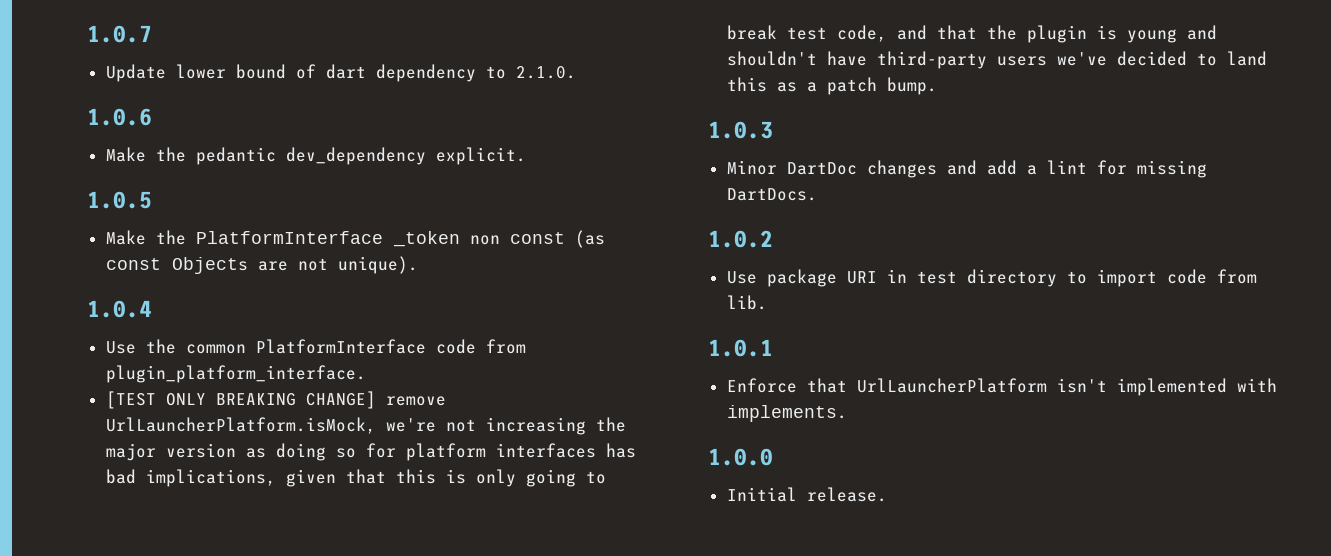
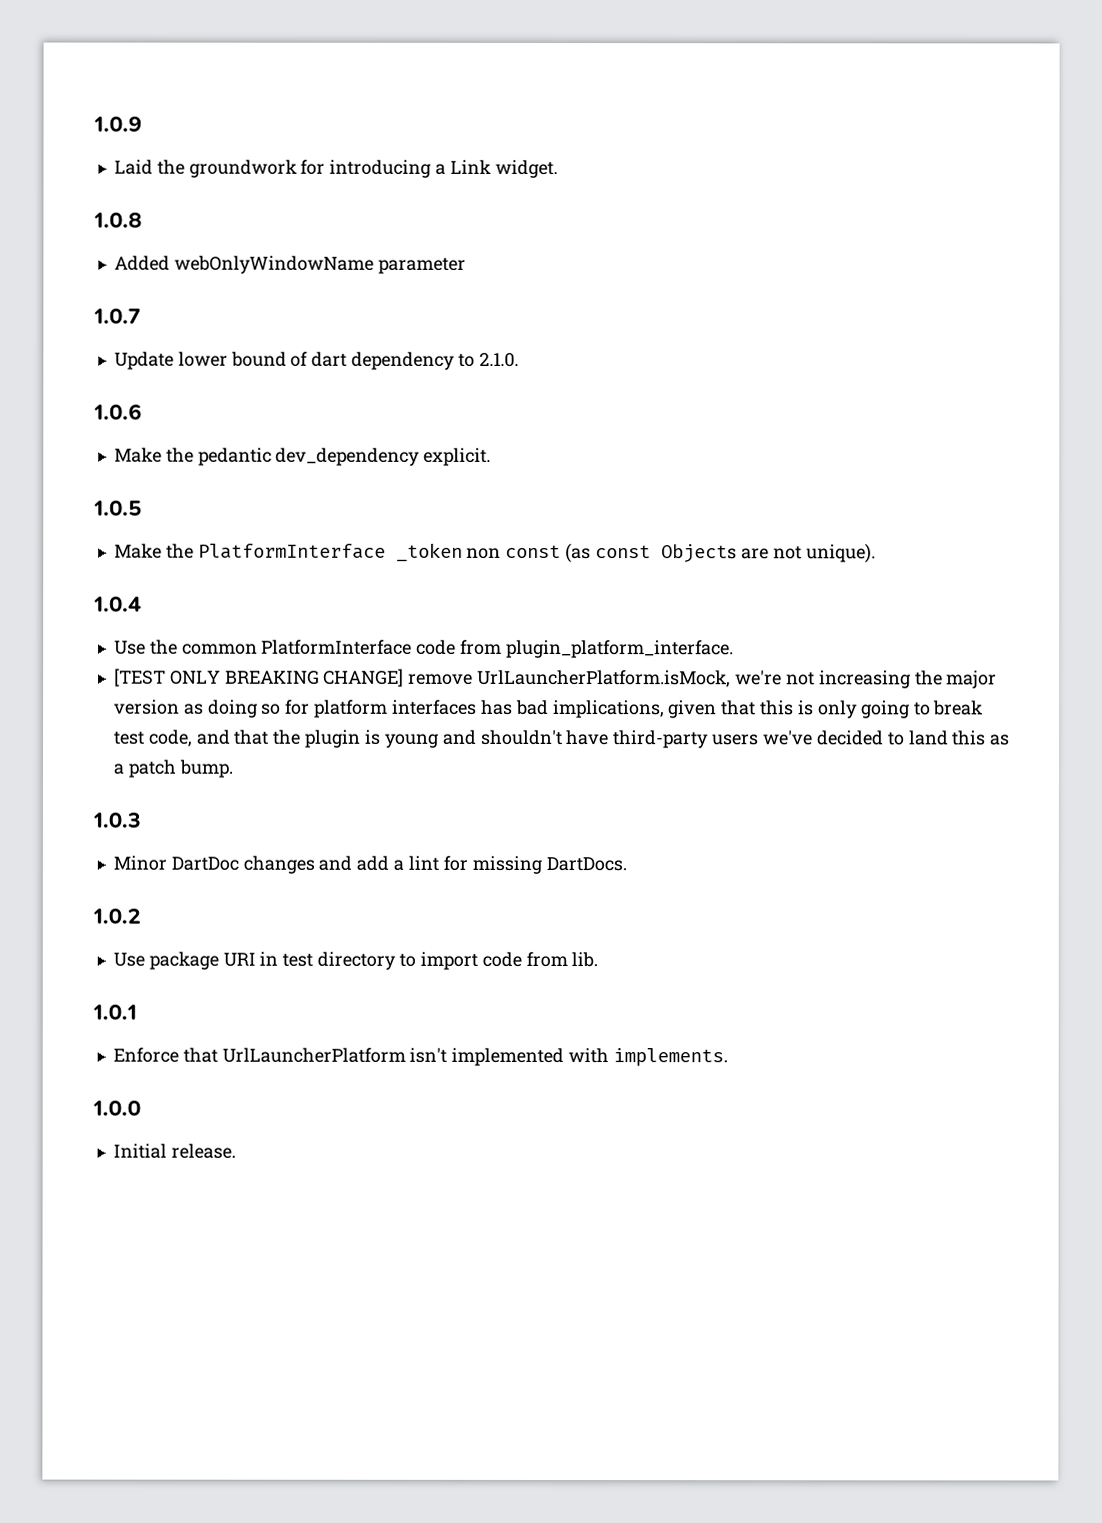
+ 1.0.9
+ Laid the groundwork for introducing a Link widget.
+ 1.0.8
+ Added webOnlyWindowName parameter

